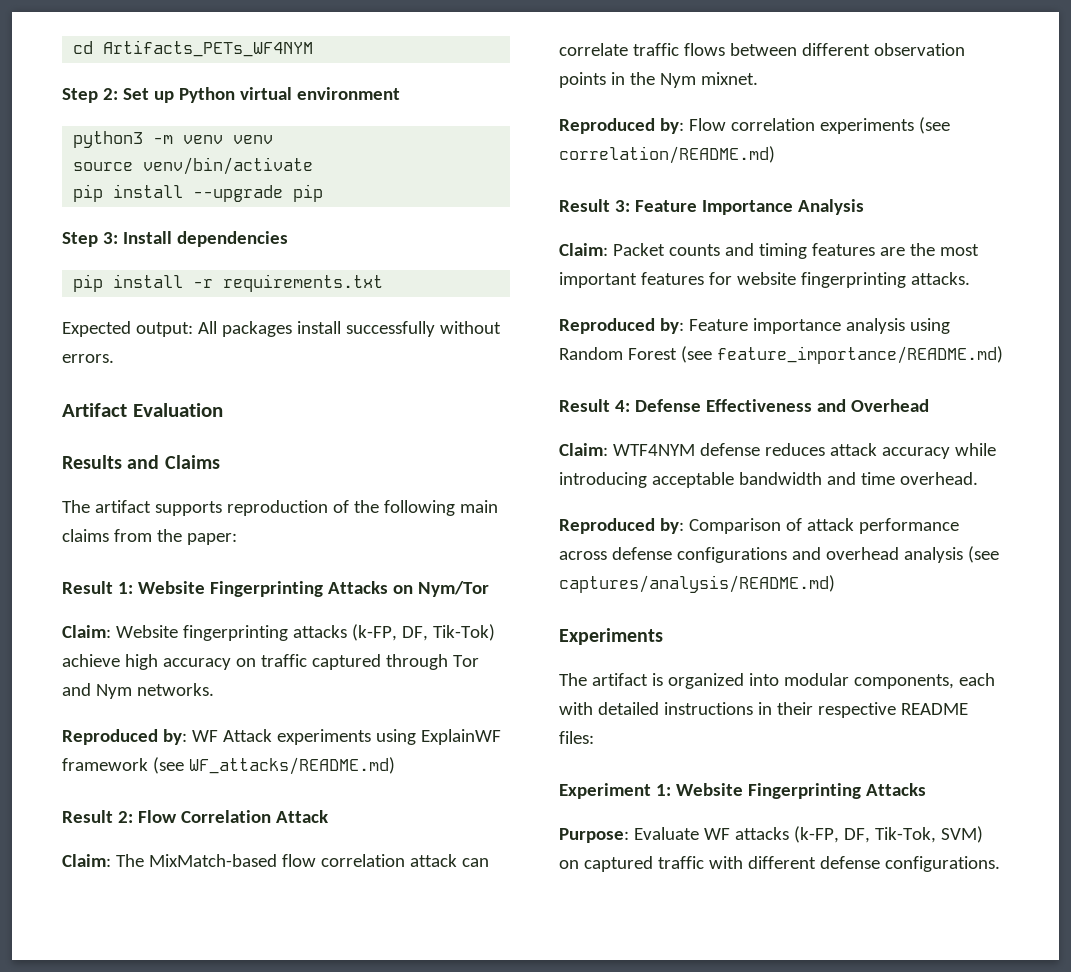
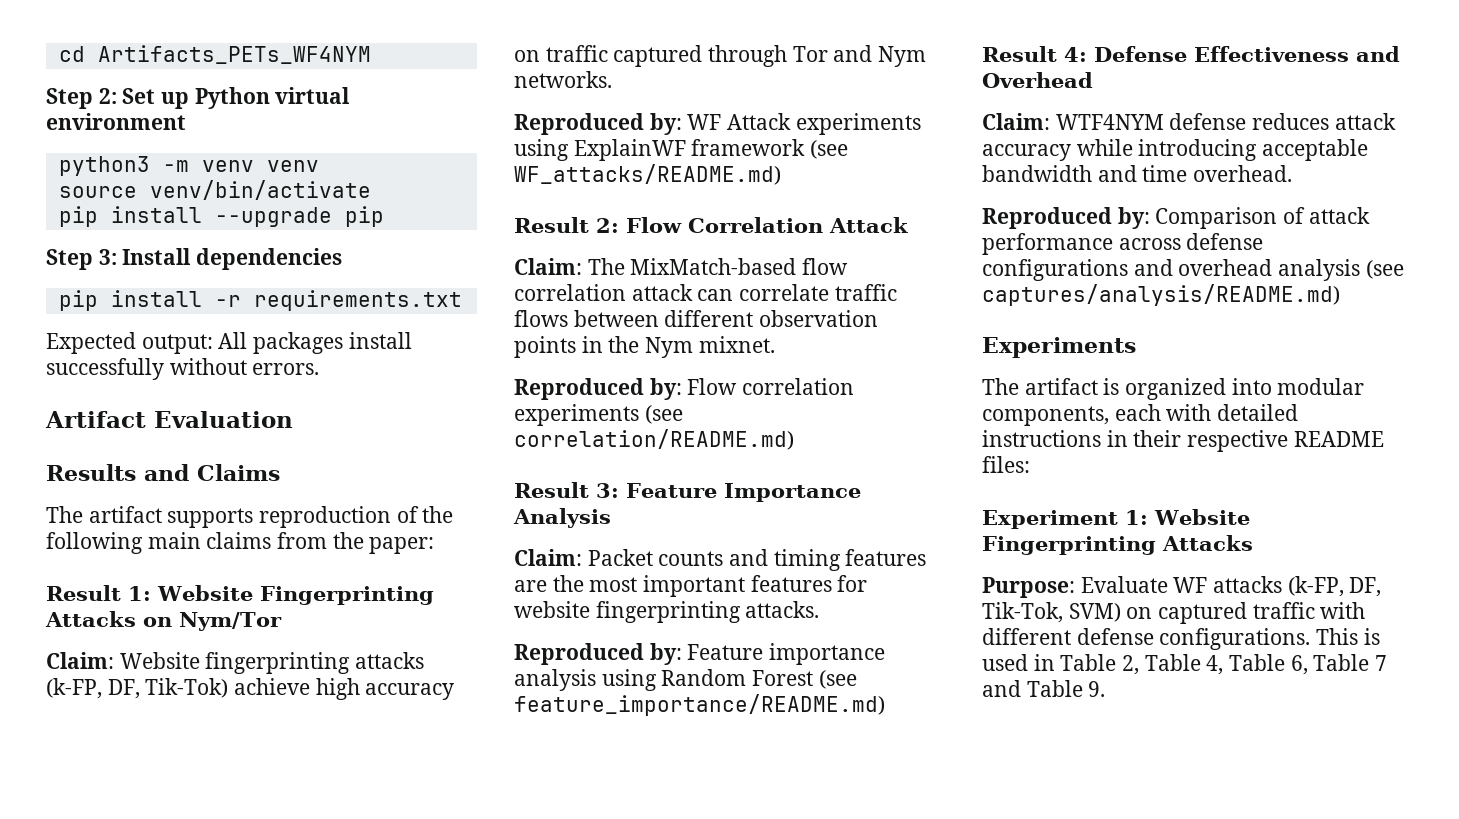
+ This is used in Table 2, Table 4, Table 6, Table 7 and Table 9.

